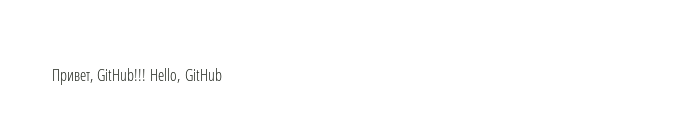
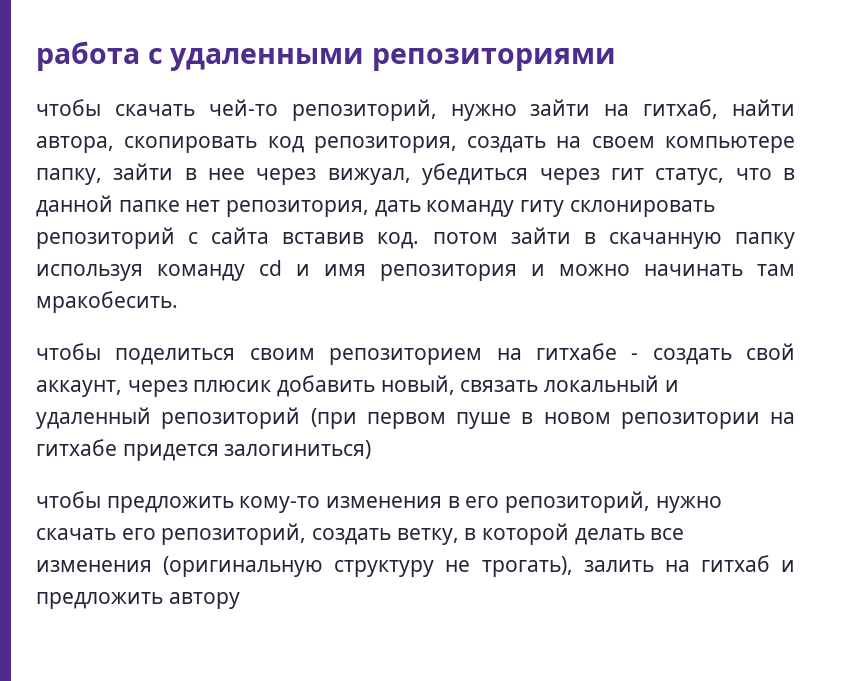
- Привет, GitHub!!! Hello, GitHub
+ работа с удаленными репозиториями
+ чтобы скачать чей-то репозиторий, нужно зайти на гитхаб, найти автора, скопировать код репозитория, создать на своем компьютере папку, зайти в нее через вижуал, убедиться через гит статус, что в данной папке нет репозитория, дать команду гиту склонировать репозиторий с сайта вставив код. потом зайти в скачанную папку используя команду cd и имя репозитория и можно начинать там мракобесить.
+ чтобы поделиться своим репозиторием на гитхабе - создать свой аккаунт, через плюсик добавить новый, связать локальный и удаленный репозиторий (при первом пуше в новом репозитории на гитхабе придется залогиниться)
+ чтобы предложить кому-то изменения в его репозиторий, нужно скачать его репозиторий, создать ветку, в которой делать все изменения (оригинальную структуру не трогать), залить на гитхаб и предложить автору

